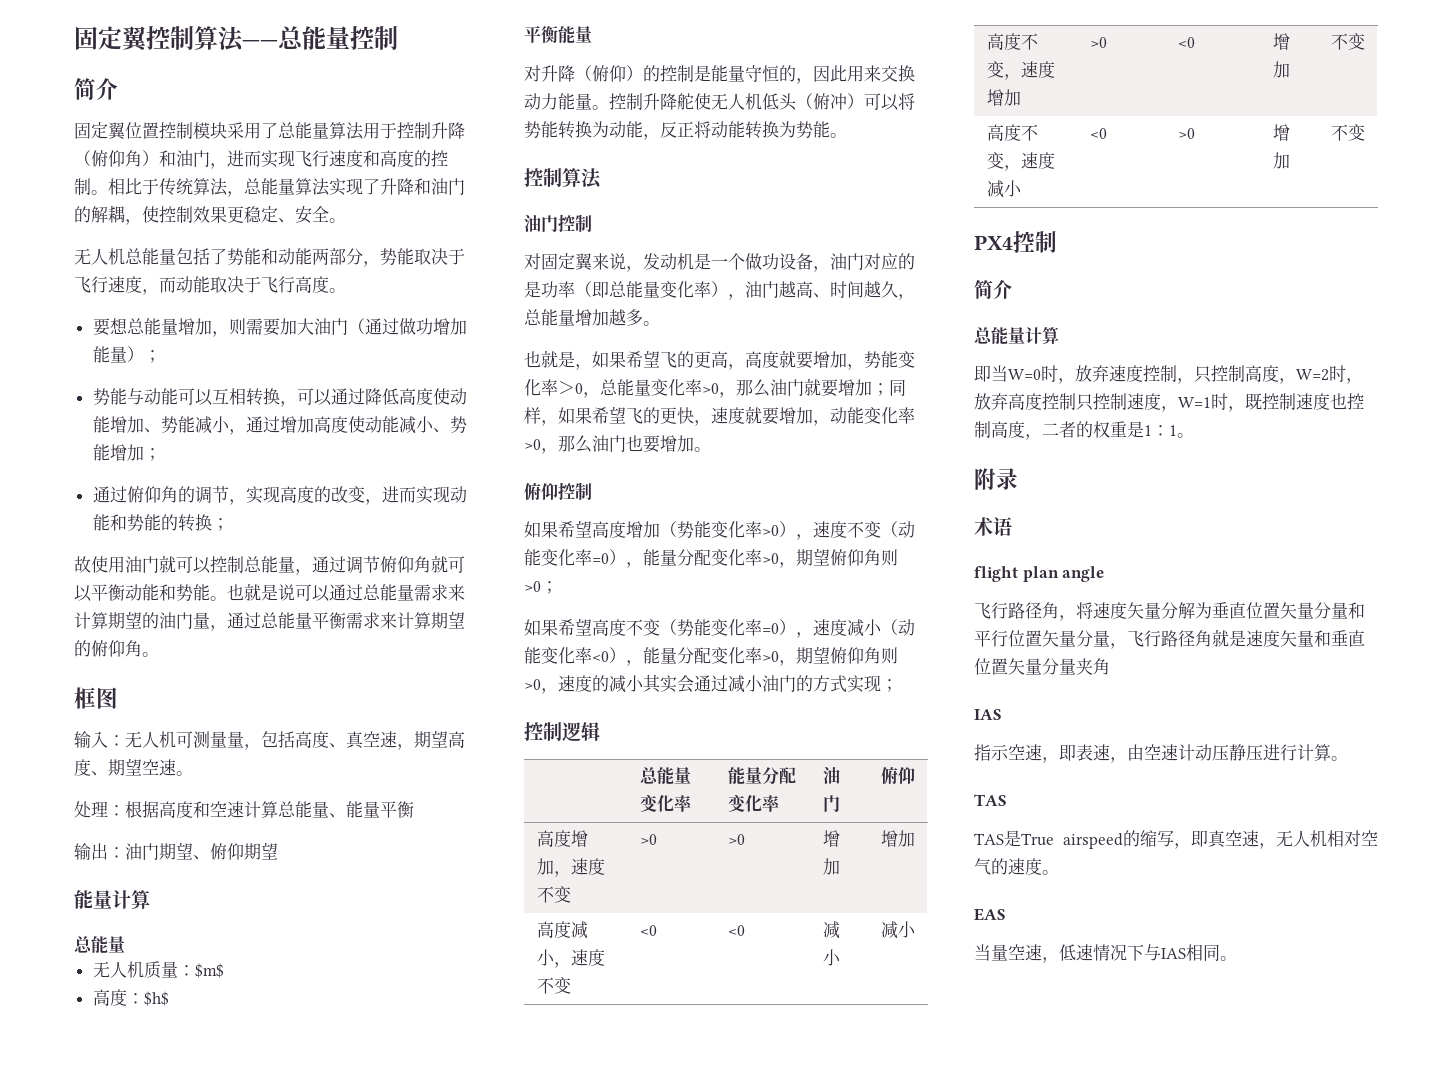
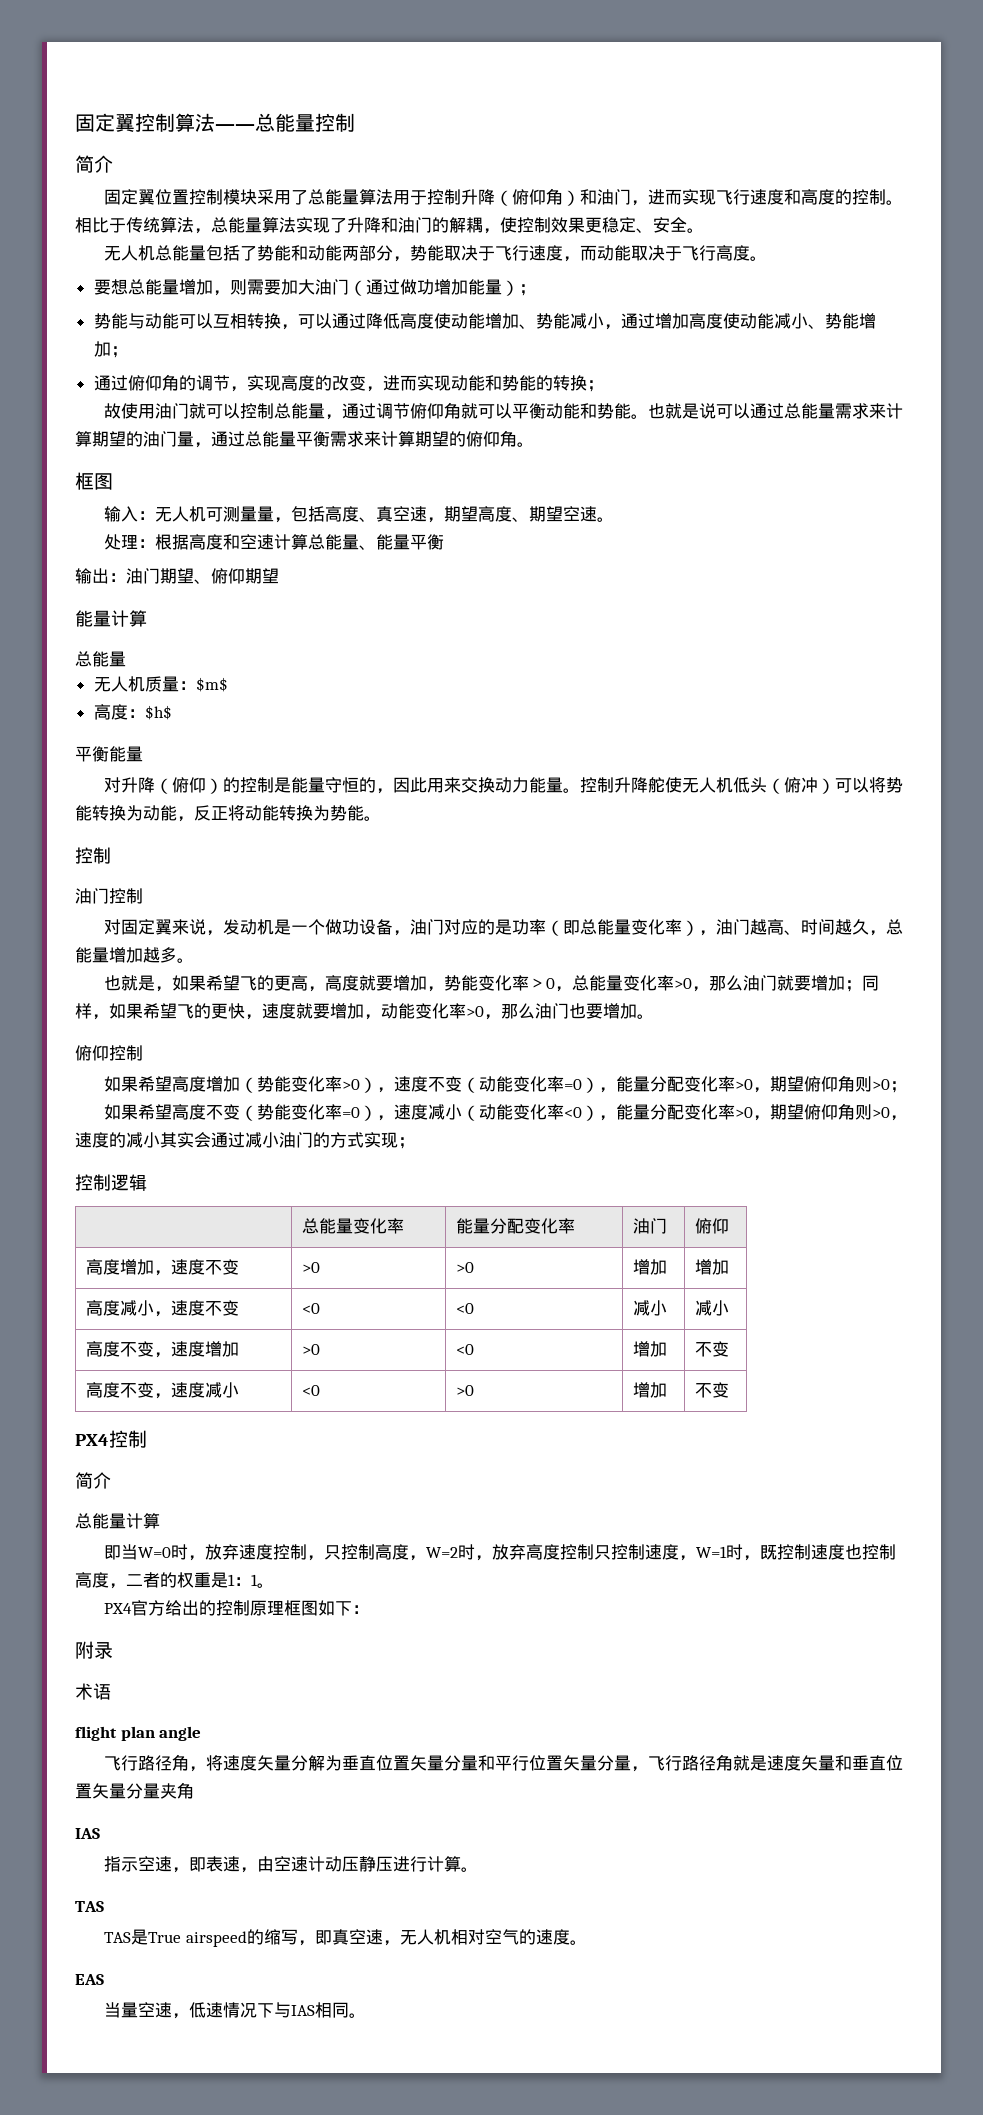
  控制升降舵使无人机低头（俯冲）可以将势能转换为动能，反正将动能转换为势能。
- 控制算法
+ 控制
+ PX4官方给出的控制原理框图如下：

